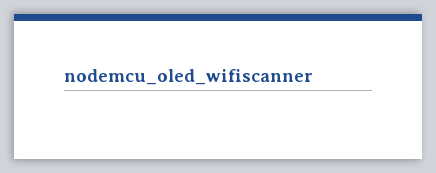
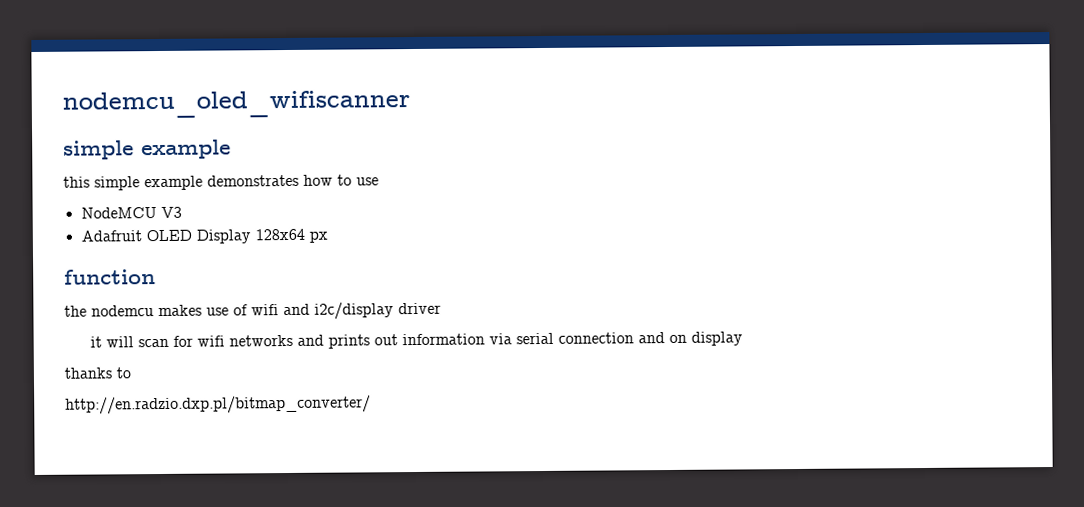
  nodemcu_oled_wifiscanner
+ simple example
+ this simple example demonstrates how to use
+ NodeMCU V3
+ Adafruit OLED Display 128x64 px
+ function
+ the nodemcu makes use of wifi and i2c/display driver
+ it will scan for wifi networks and prints out information via serial connection and on display
+ thanks to
+ http://en.radzio.dxp.pl/bitmap_converter/

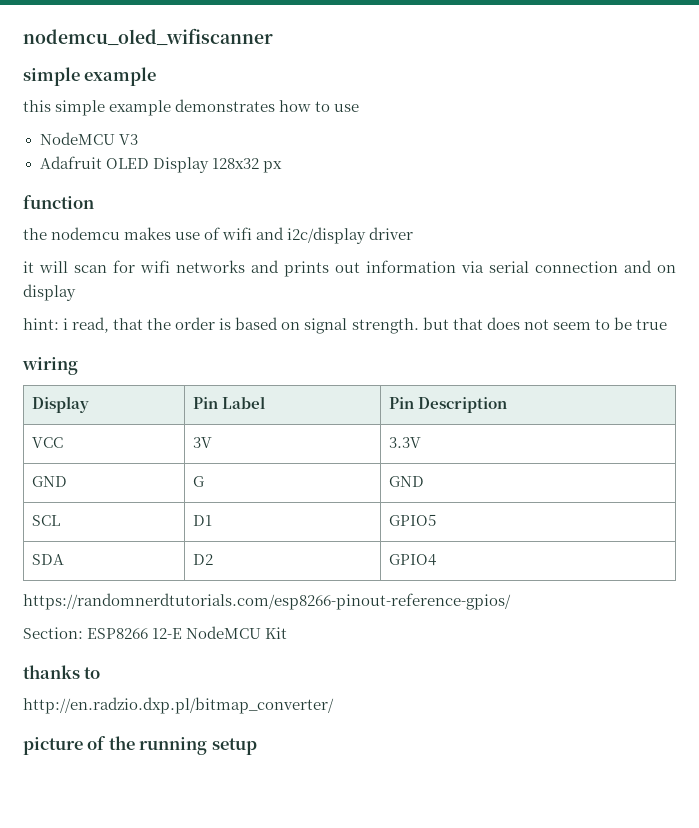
- Adafruit OLED Display 128x64 px
+ Adafruit OLED Display 128x32 px
+ hint: i read, that the order is based on signal strength. but that does not seem to be true
+ wiring
+ Display | Pin Label | Pin Description
+ VCC | 3V | 3.3V
+ GND | G | GND
+ SCL | D1 | GPIO5
+ SDA | D2 | GPIO4
+ https://randomnerdtutorials.com/esp8266-pinout-reference-gpios/
+ Section: ESP8266 12-E NodeMCU Kit
  thanks to
  http://en.radzio.dxp.pl/bitmap_converter/
+ picture of the running setup

